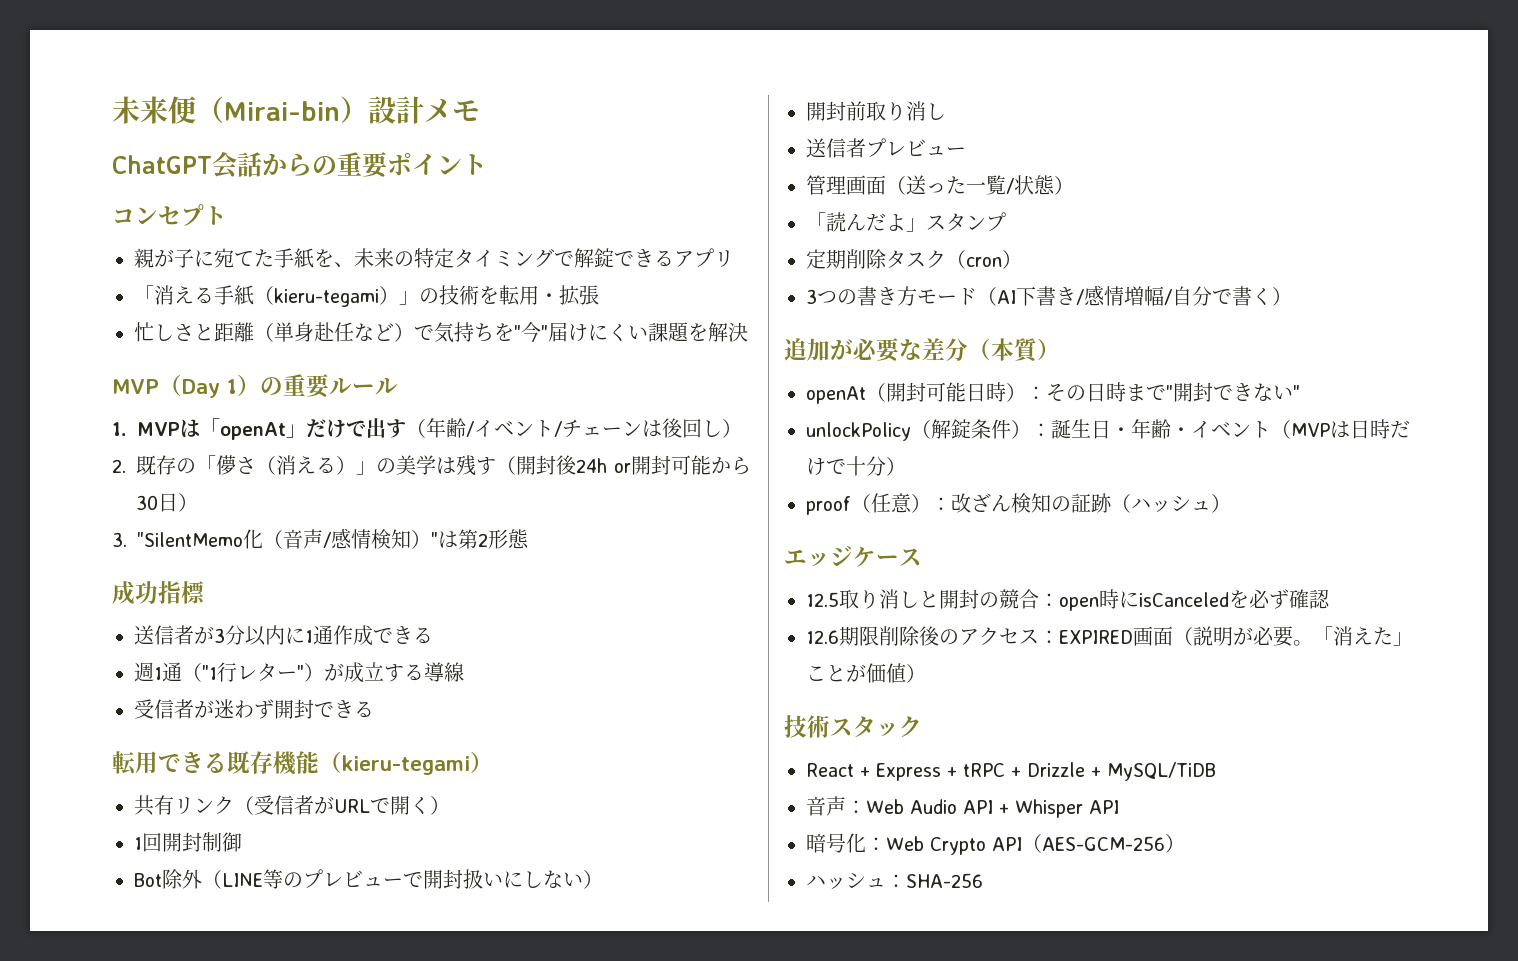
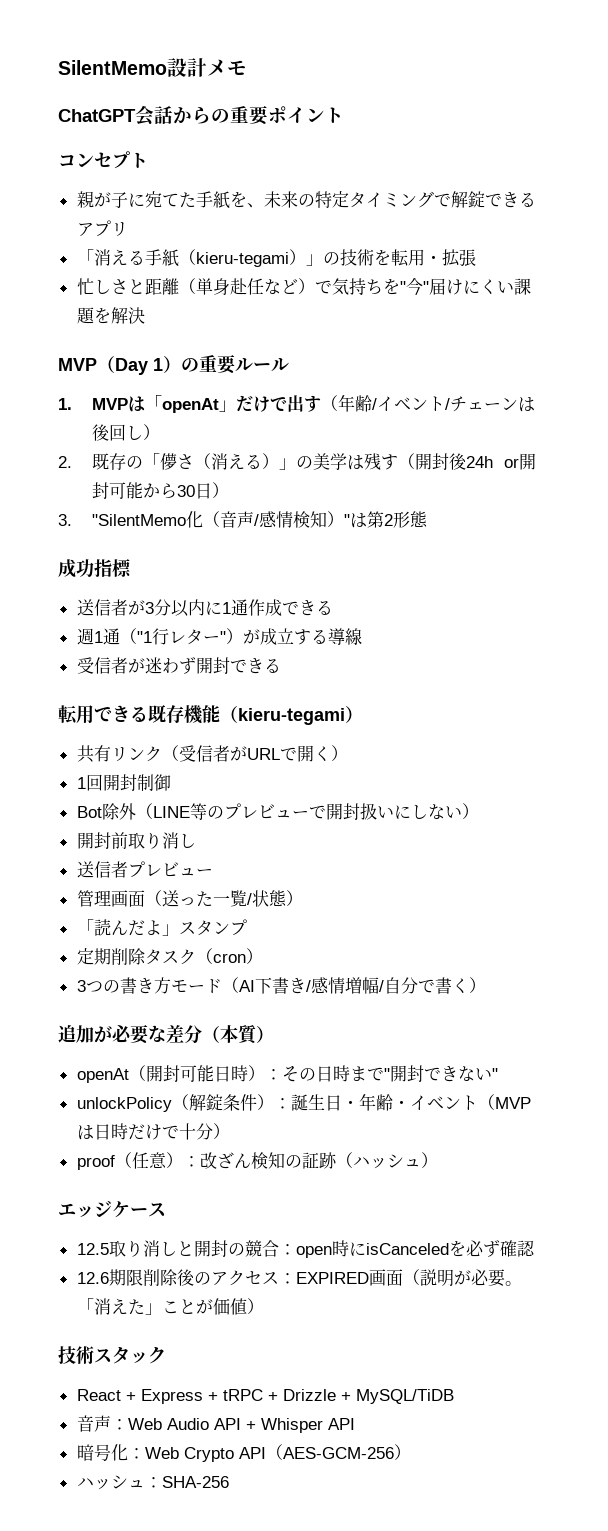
- 未来便（Mirai-bin）設計メモ
+ SilentMemo設計メモ

